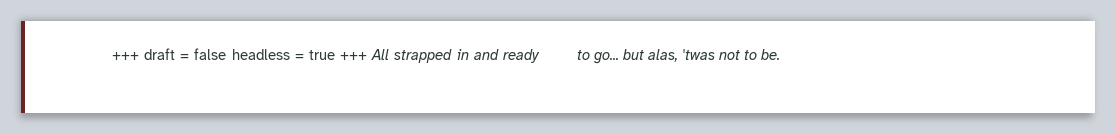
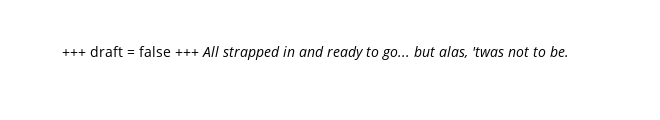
- +++ draft = false headless = true +++ All strapped in and ready to go... but alas, 'twas not to be.
+ +++ draft = false +++ All strapped in and ready to go... but alas, 'twas not to be.

